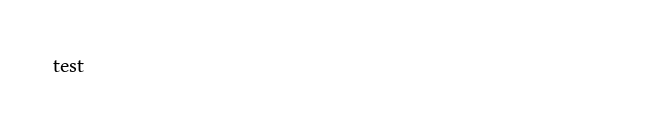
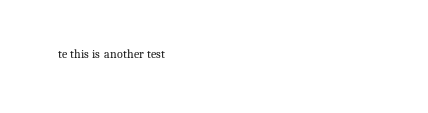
- test
+ te this is another test

